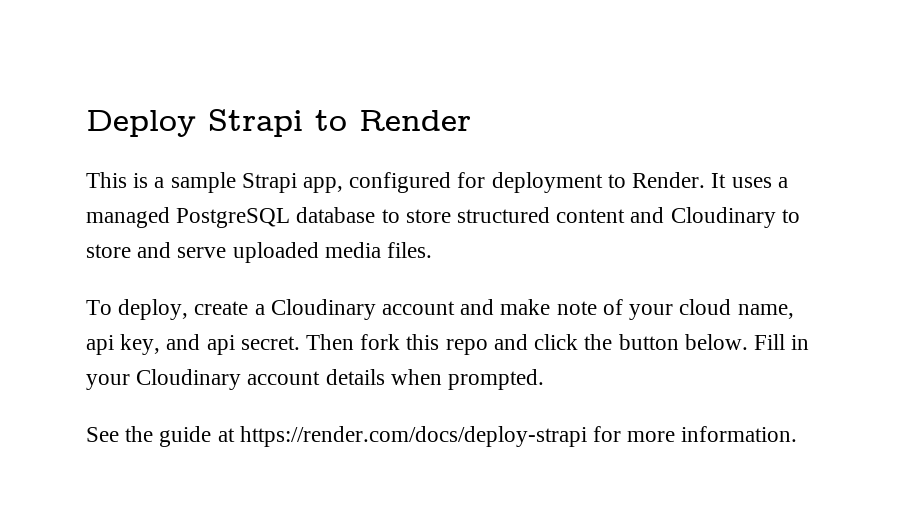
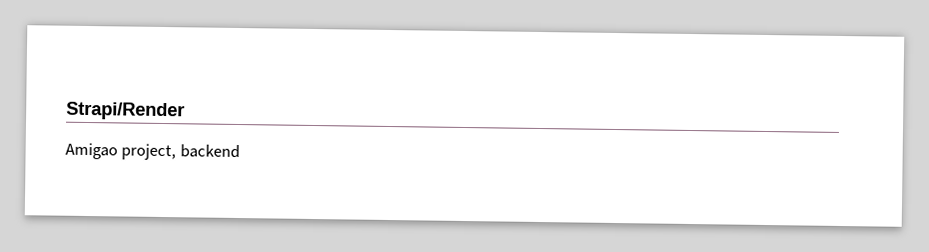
- Deploy Strapi to Render
- This is a sample Strapi app, configured for deployment to Render. It uses a managed PostgreSQL database to store structured content and Cloudinary to store and serve uploaded media files.
- To deploy, create a Cloudinary account and make note of your cloud name, api key, and api secret. Then fork this repo and click the button below. Fill in your Cloudinary account details when prompted.
- See the guide at https://render.com/docs/deploy-strapi for more information.
+ Strapi/Render
+ Amigao project, backend

